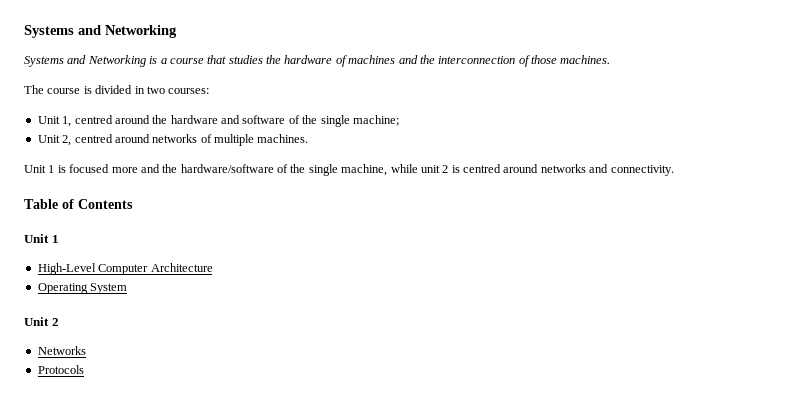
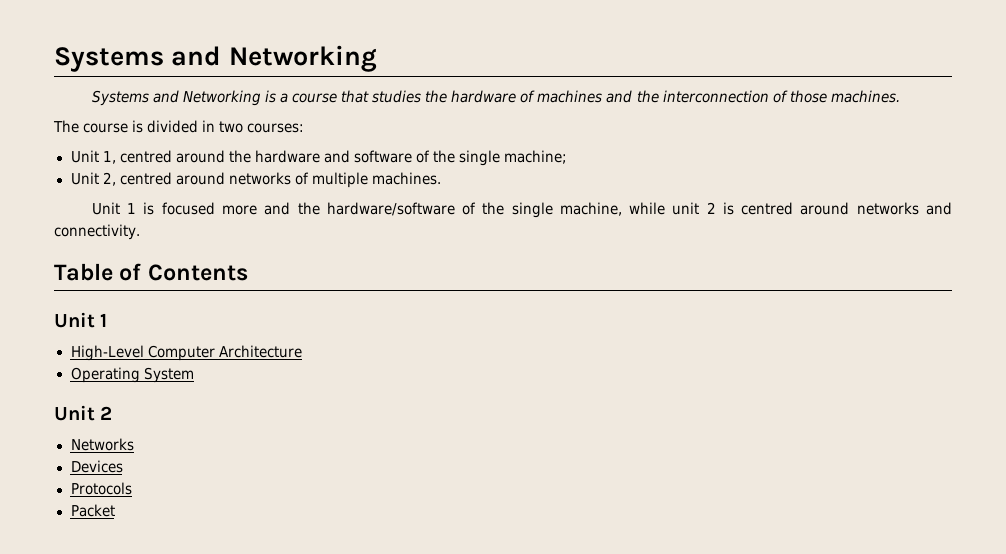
+ Devices
+ Packet

